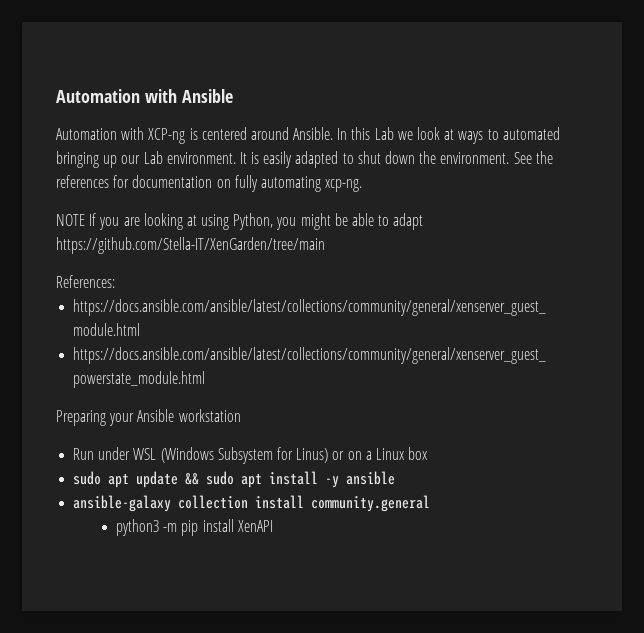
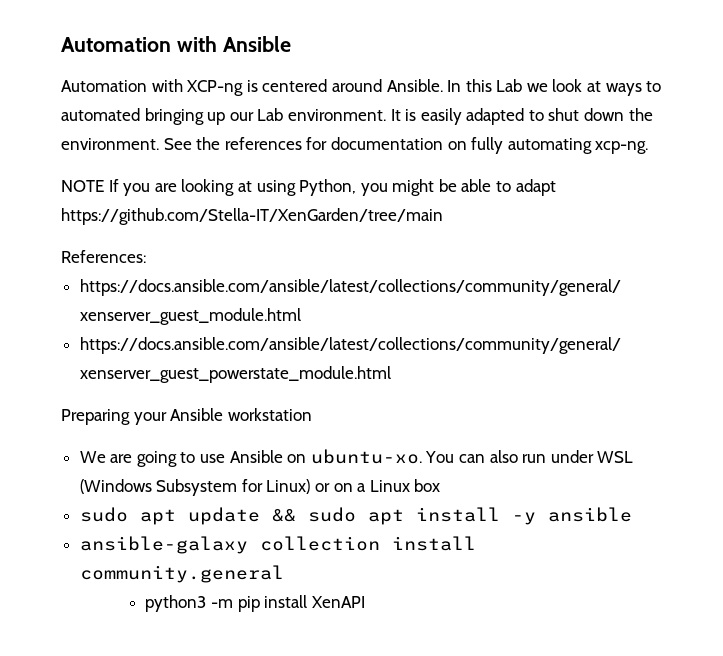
- Run under WSL (Windows Subsystem for Linus) or on a Linux box
+ We are going to use Ansible on ubuntu-xo. You can also run under WSL (Windows Subsystem for Linux) or on a Linux box

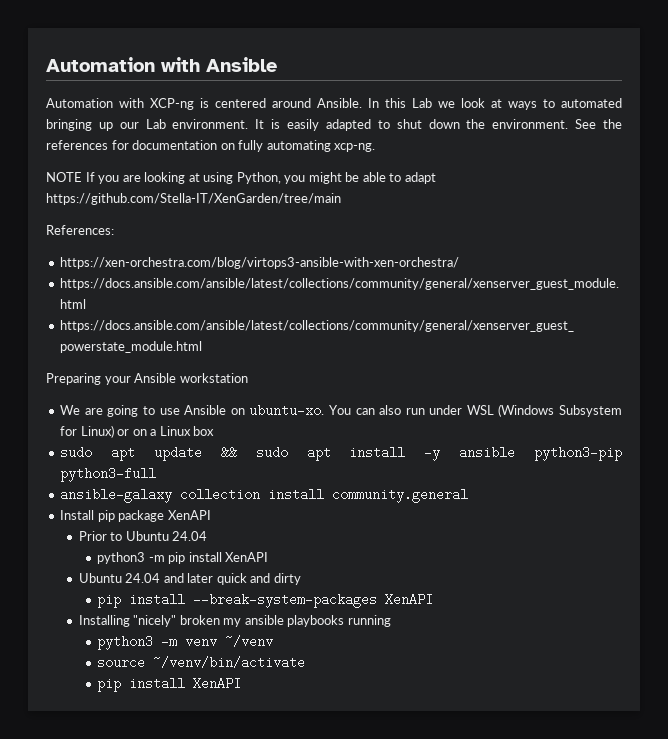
+ https://xen-orchestra.com/blog/virtops3-ansible-with-xen-orchestra/
- sudo apt update && sudo apt install -y ansible
+ sudo apt update && sudo apt install -y ansible python3-pip python3-full
+ Install pip package XenAPI
+ Prior to Ubuntu 24.04
+ Ubuntu 24.04 and later quick and dirty
+ pip install --break-system-packages XenAPI
+ Installing "nicely" broken my ansible playbooks running
+ python3 -m venv ~/venv
+ source ~/venv/bin/activate
+ pip install XenAPI

